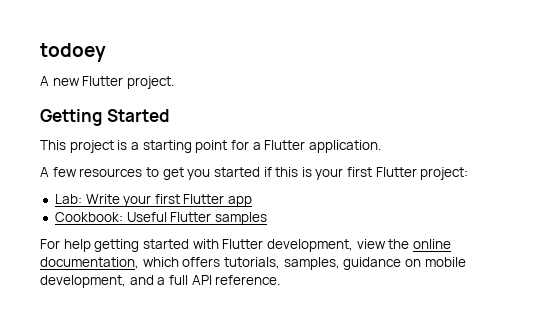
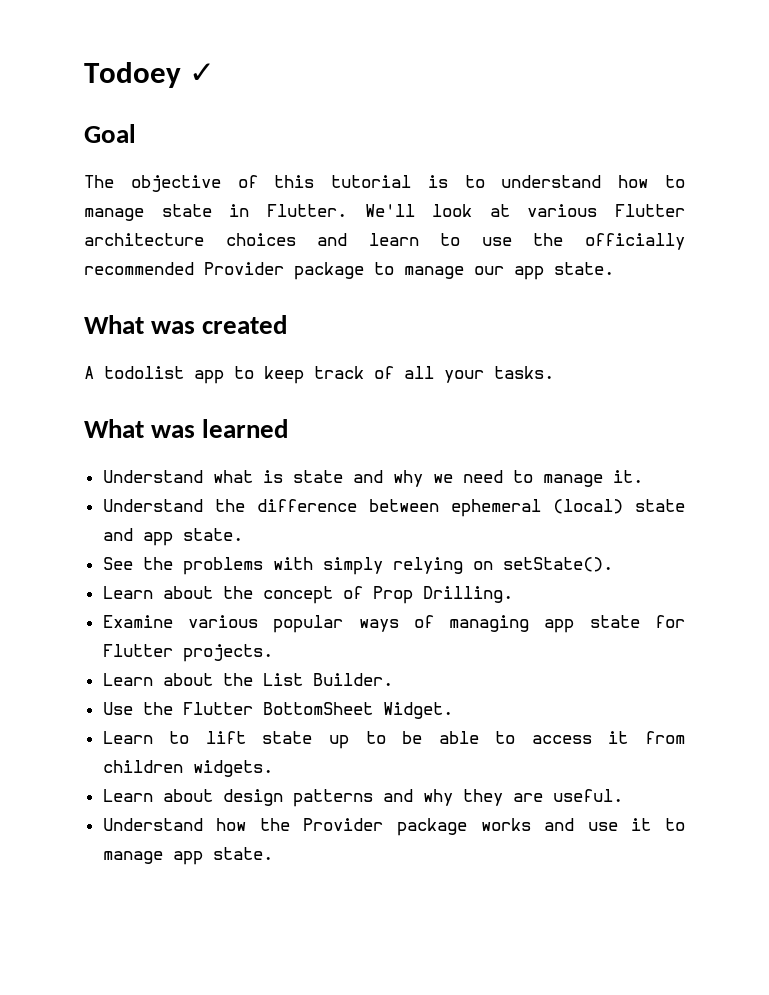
- todoey
- A new Flutter project.
- Getting Started
- This project is a starting point for a Flutter application.
- A few resources to get you started if this is your first Flutter project:
- Lab: Write your first Flutter app
- Cookbook: Useful Flutter samples
- For help getting started with Flutter development, view the online documentation, which offers tutorials, samples, guidance on mobile development, and a full API reference.
+ Todoey ✓
+ Goal
+ The objective of this tutorial is to understand how to manage state in Flutter. We'll look at various Flutter architecture choices and learn to use the officially recommended Provider package to manage our app state.
+ What was created
+ A todolist app to keep track of all your tasks.
+ What was learned
+ Understand what is state and why we need to manage it.
+ Understand the difference between ephemeral (local) state and app state.
+ See the problems with simply relying on setState().
+ Learn about the concept of Prop Drilling.
+ Examine various popular ways of managing app state for Flutter projects.
+ Learn about the List Builder.
+ Use the Flutter BottomSheet Widget.
+ Learn to lift state up to be able to access it from children widgets.
+ Learn about design patterns and why they are useful.
+ Understand how the Provider package works and use it to manage app state.

